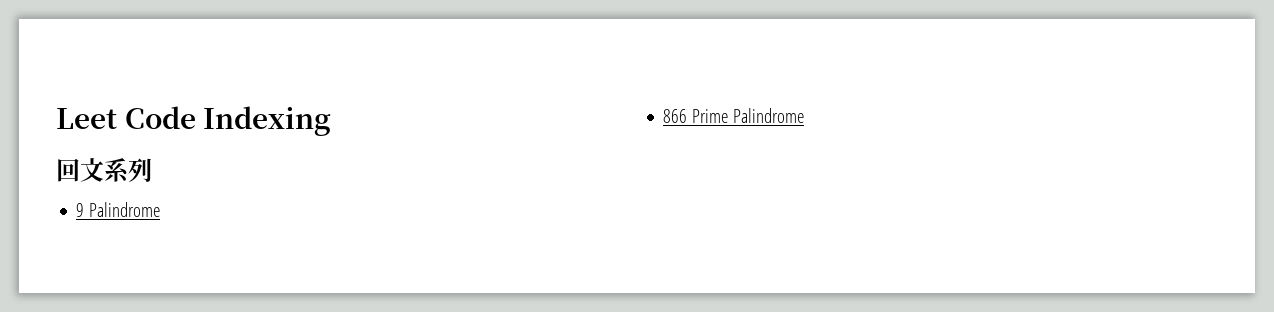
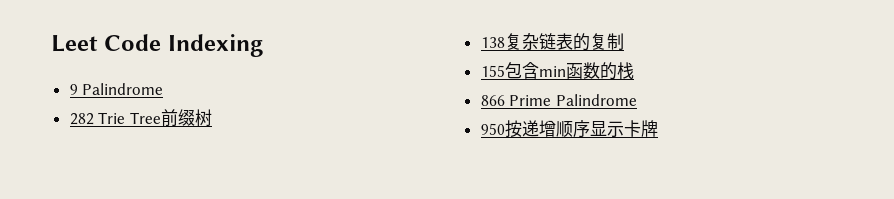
- 回文系列
+ 282 Trie Tree前缀树
+ 138复杂链表的复制
+ 155包含min函数的栈
  866 Prime Palindrome
+ 950按递增顺序显示卡牌

